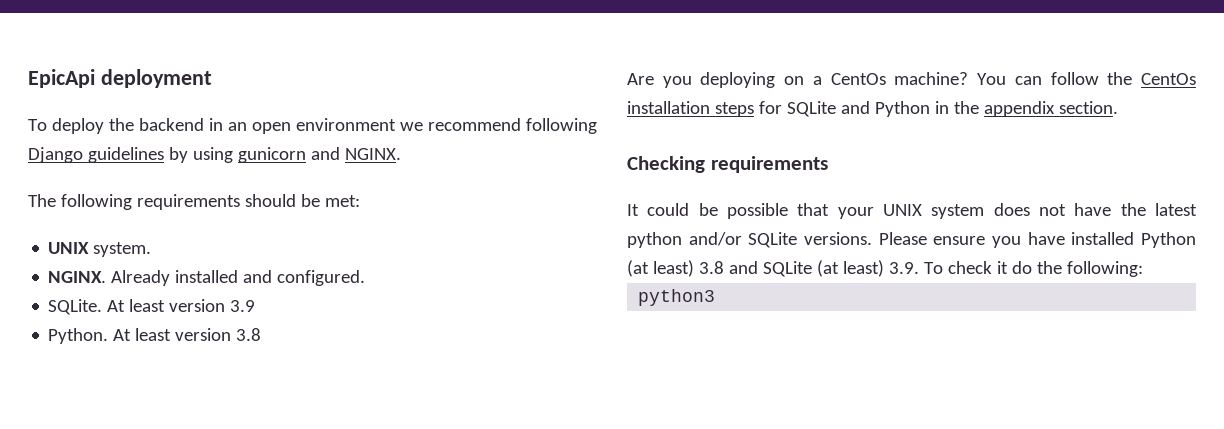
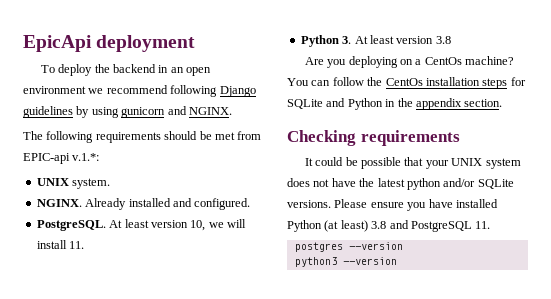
- The following requirements should be met:
+ The following requirements should be met from EPIC-api v.1.*:
- SQLite. At least version 3.9
- Python. At least version 3.8
+ PostgreSQL. At least version 10, we will install 11.
+ Python 3. At least version 3.8
- Please ensure you have installed Python (at least) 3.8 and SQLite (at least) 3.9. To check it do the following:
+ Please ensure you have installed Python (at least) 3.8 and PostgreSQL 11.
+ postgres --version
- python3
+ python3 --version

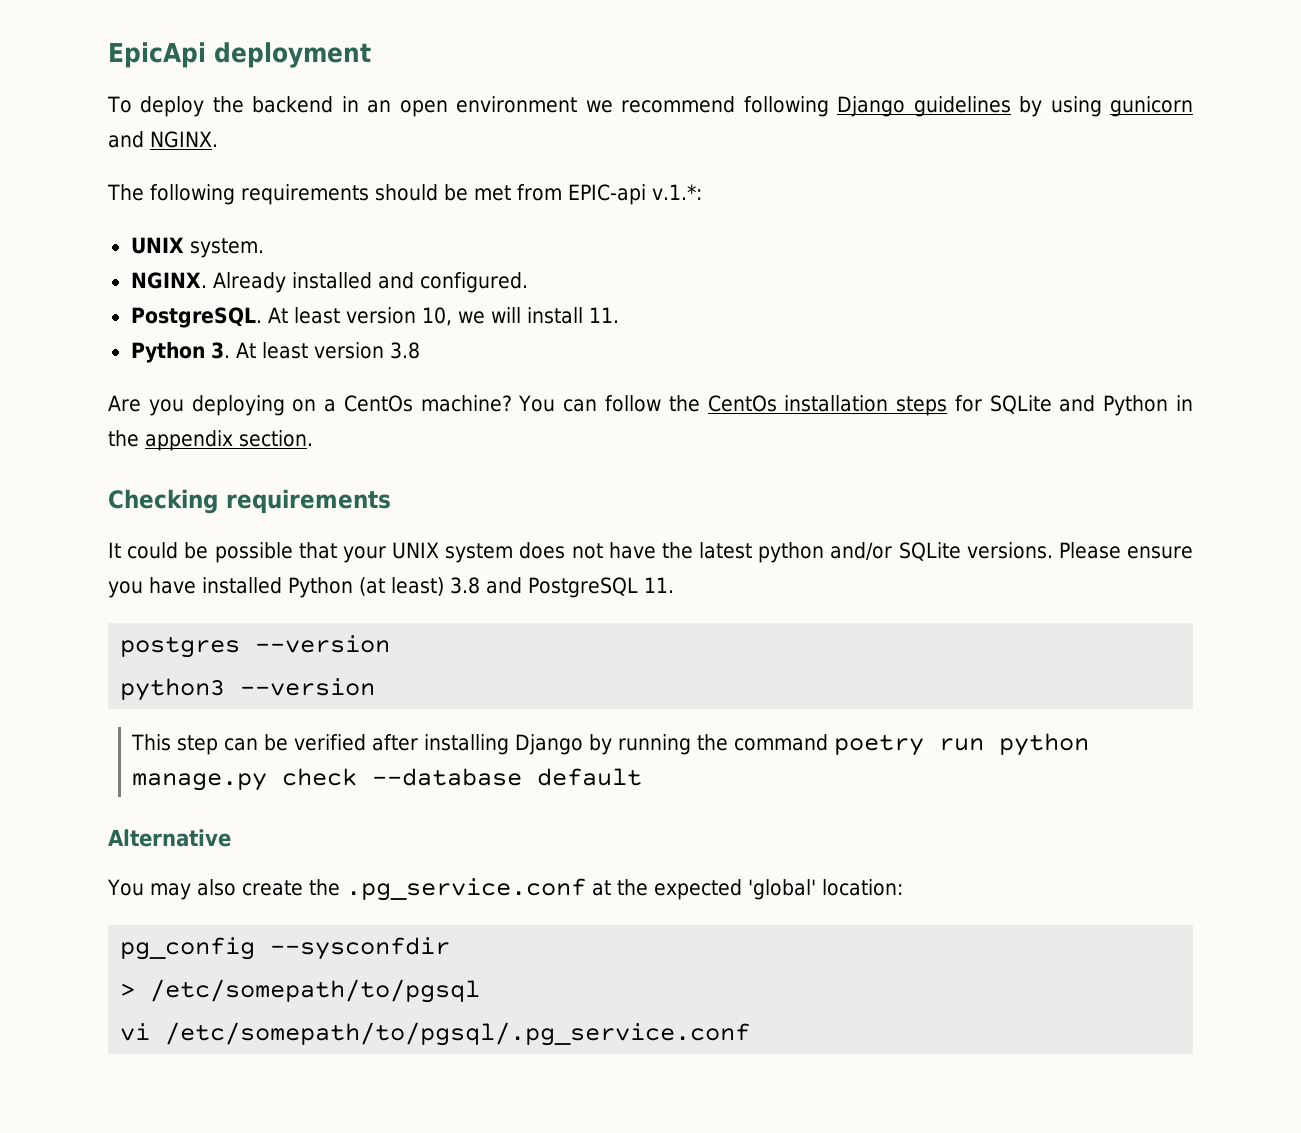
+ This step can be verified after installing Django by running the command poetry run python manage.py check --database default
+ Alternative
+ You may also create the .pg_service.conf at the expected 'global' location:
+ pg_config --sysconfdir
+ > /etc/somepath/to/pgsql
+ vi /etc/somepath/to/pgsql/.pg_service.conf

